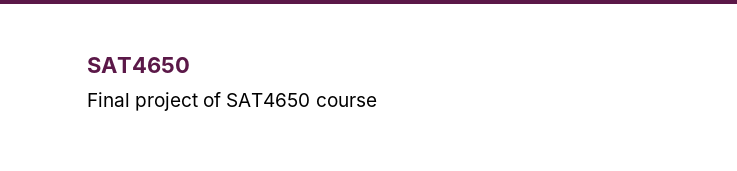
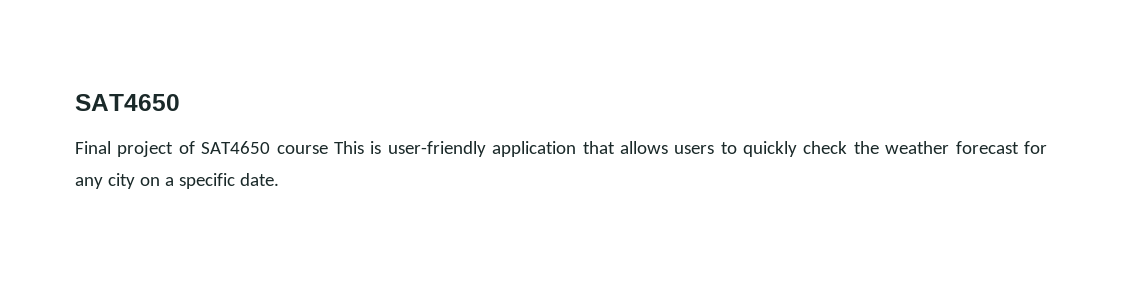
- Final project of SAT4650 course
+ Final project of SAT4650 course This is user-friendly application that allows users to quickly check the weather forecast for any city on a specific date.

